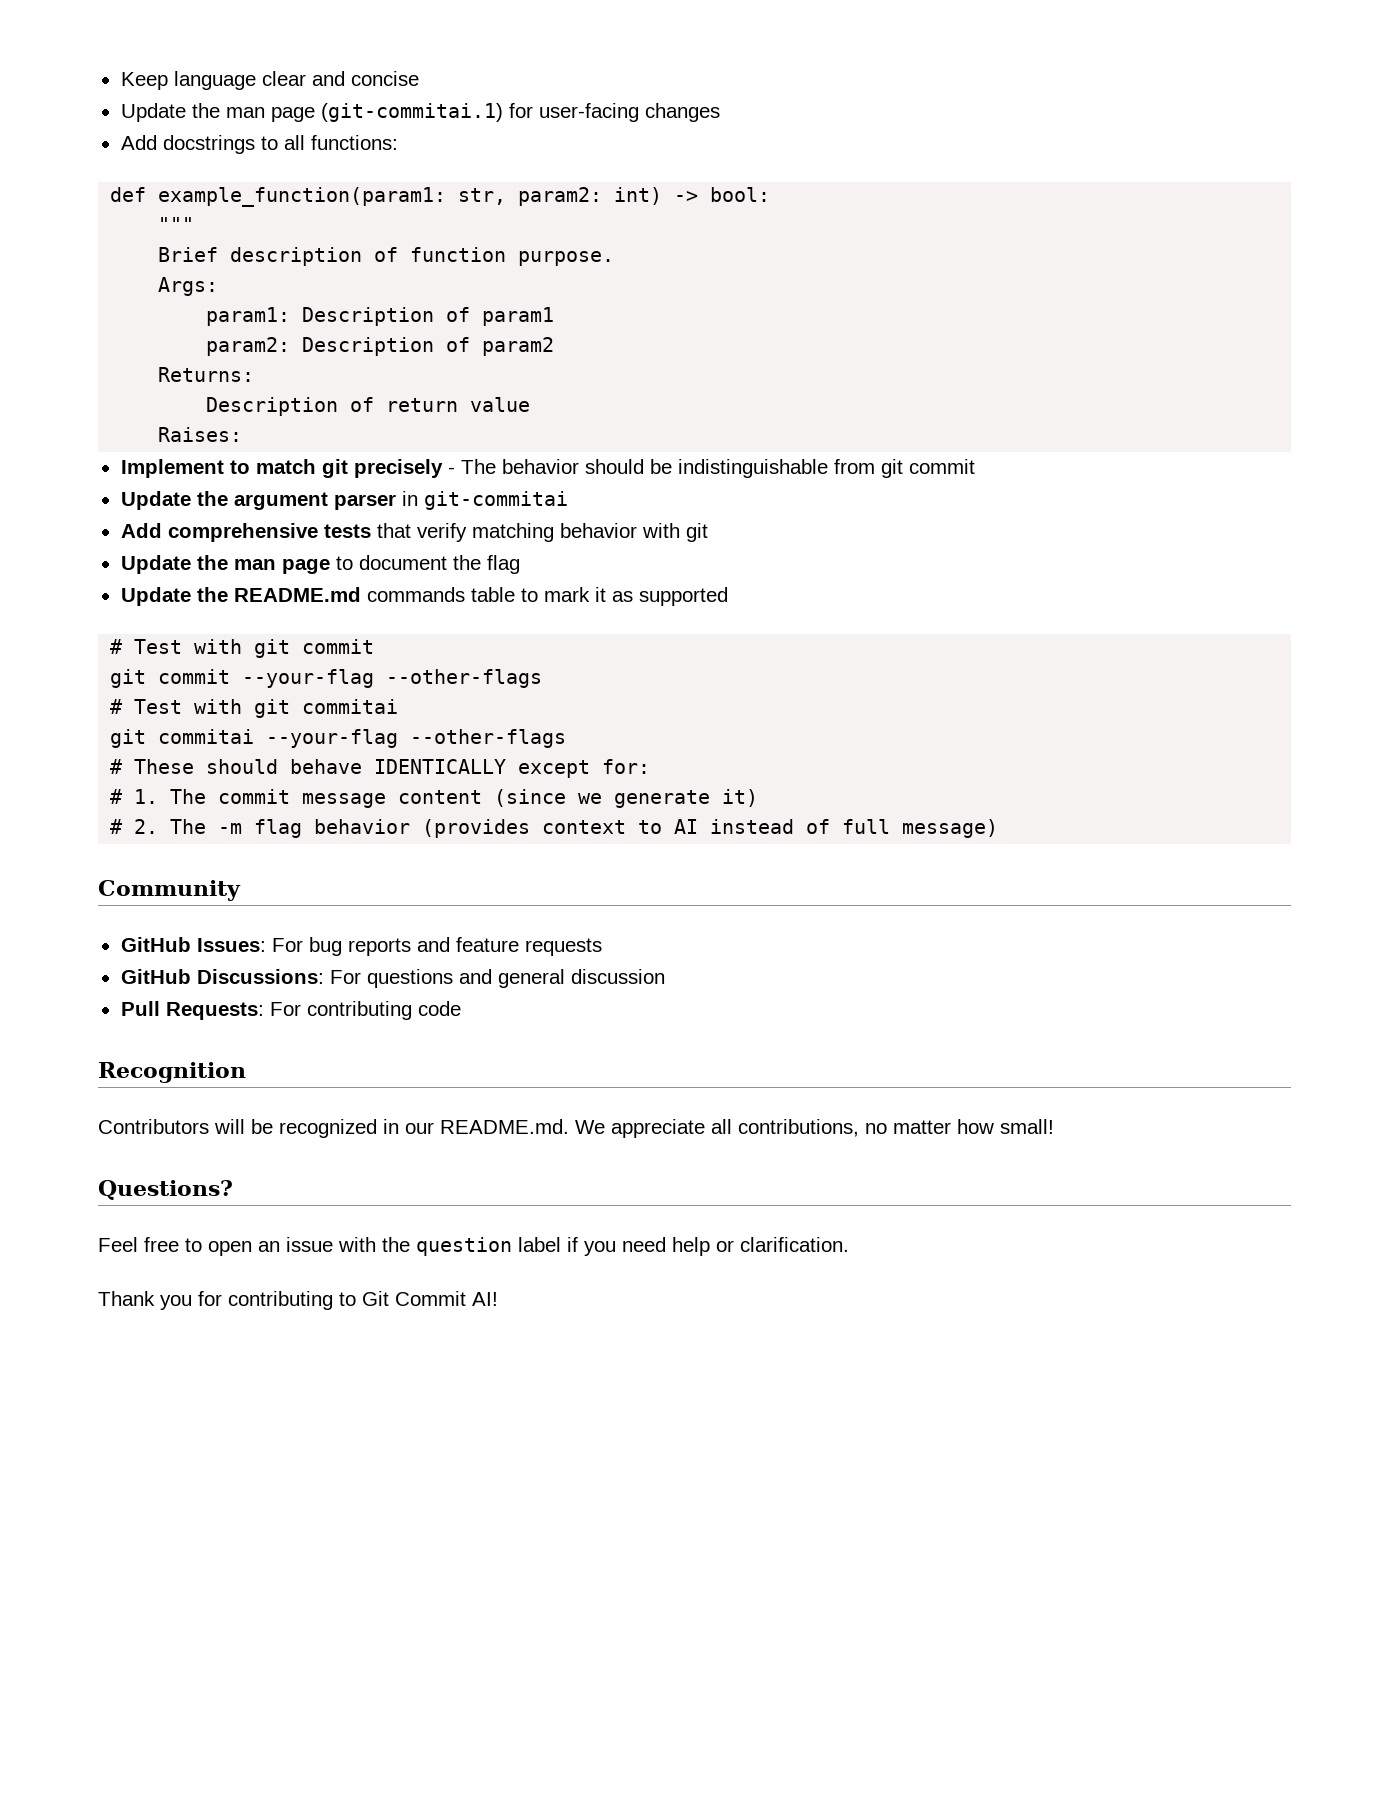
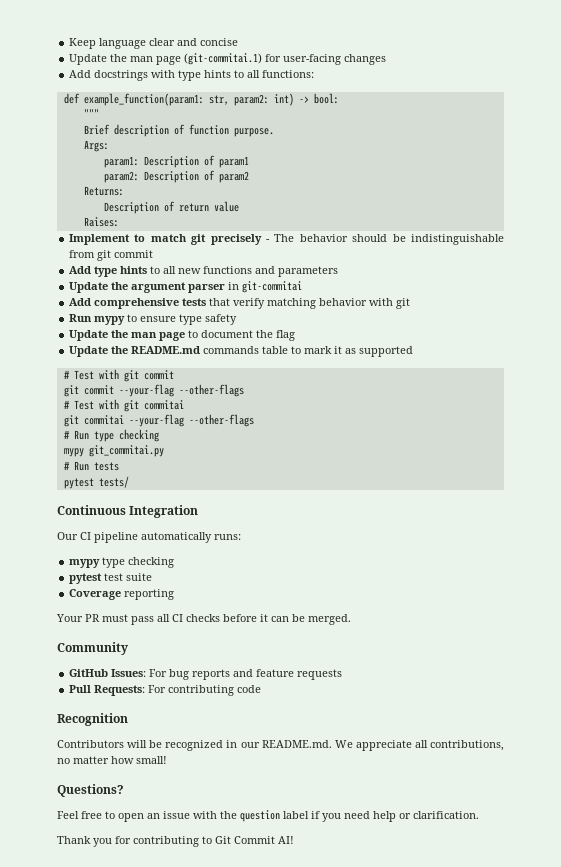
- Add docstrings to all functions:
+ Add docstrings with type hints to all functions:
+ Add type hints to all new functions and parameters
+ Run mypy to ensure type safety
- # These should behave IDENTICALLY except for:
- # 1. The commit message content (since we generate it)
- # 2. The -m flag behavior (provides context to AI instead of full message)
+ # Run type checking
+ mypy git_commitai.py
+ # Run tests
+ pytest tests/
+ Continuous Integration
+ Our CI pipeline automatically runs:
+ mypy type checking
+ pytest test suite
+ Coverage reporting
+ Your PR must pass all CI checks before it can be merged.
- GitHub Discussions: For questions and general discussion

